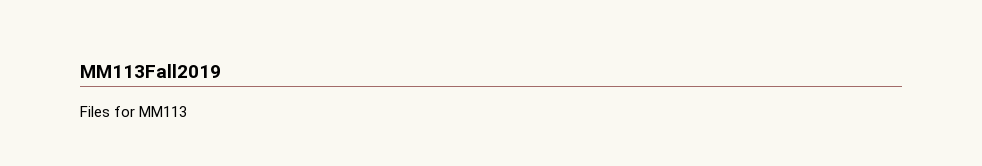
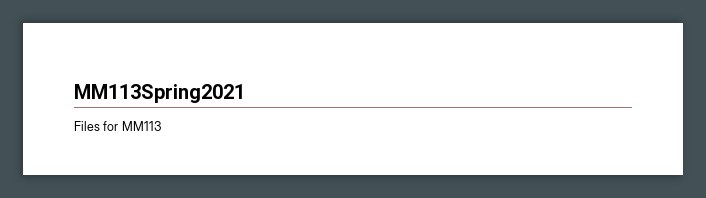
- MM113Fall2019
+ MM113Spring2021

